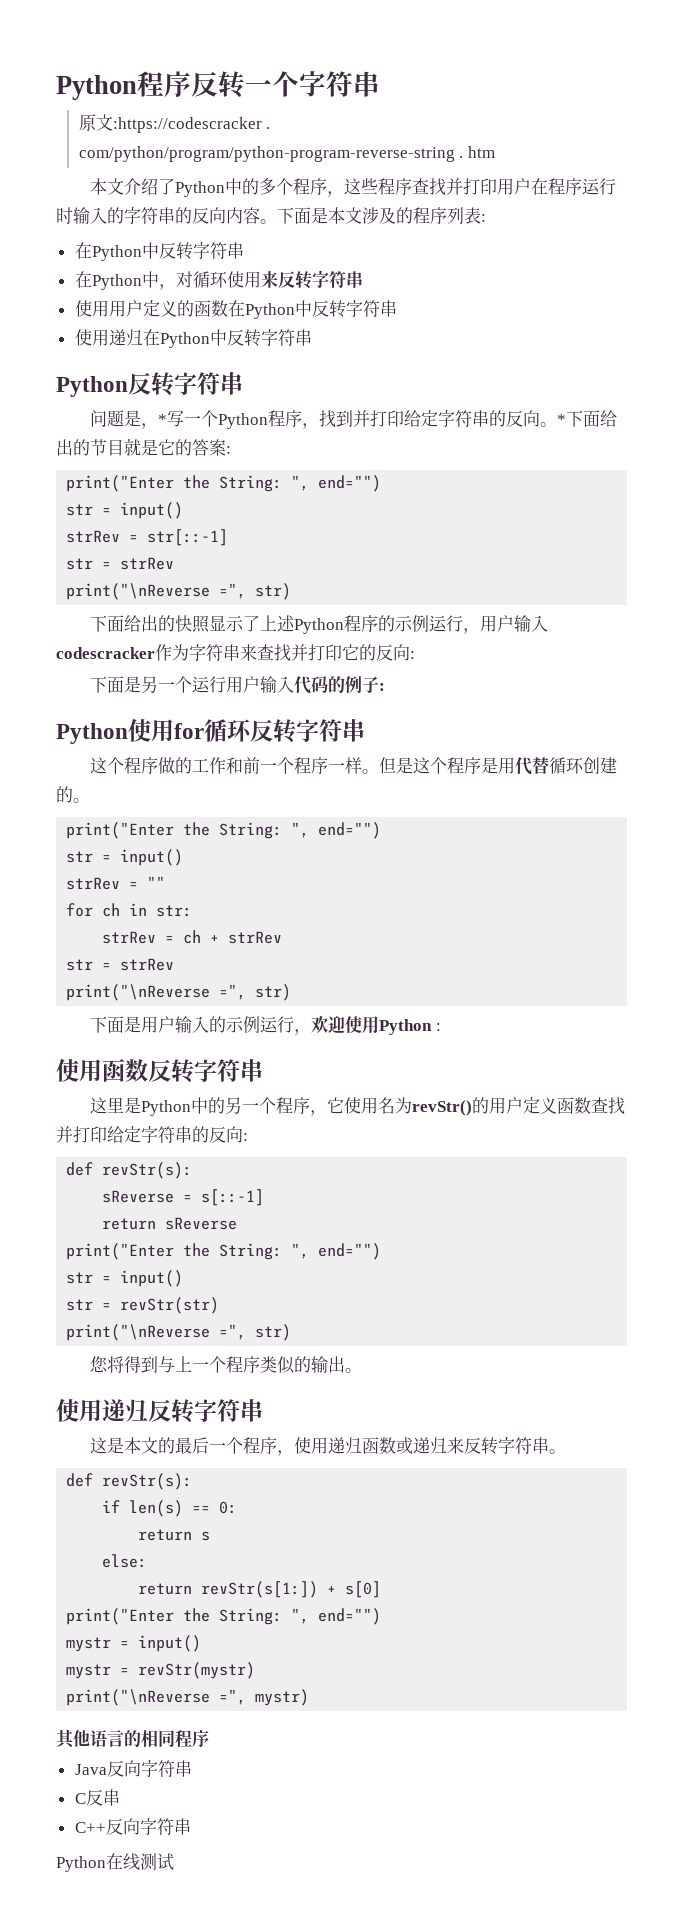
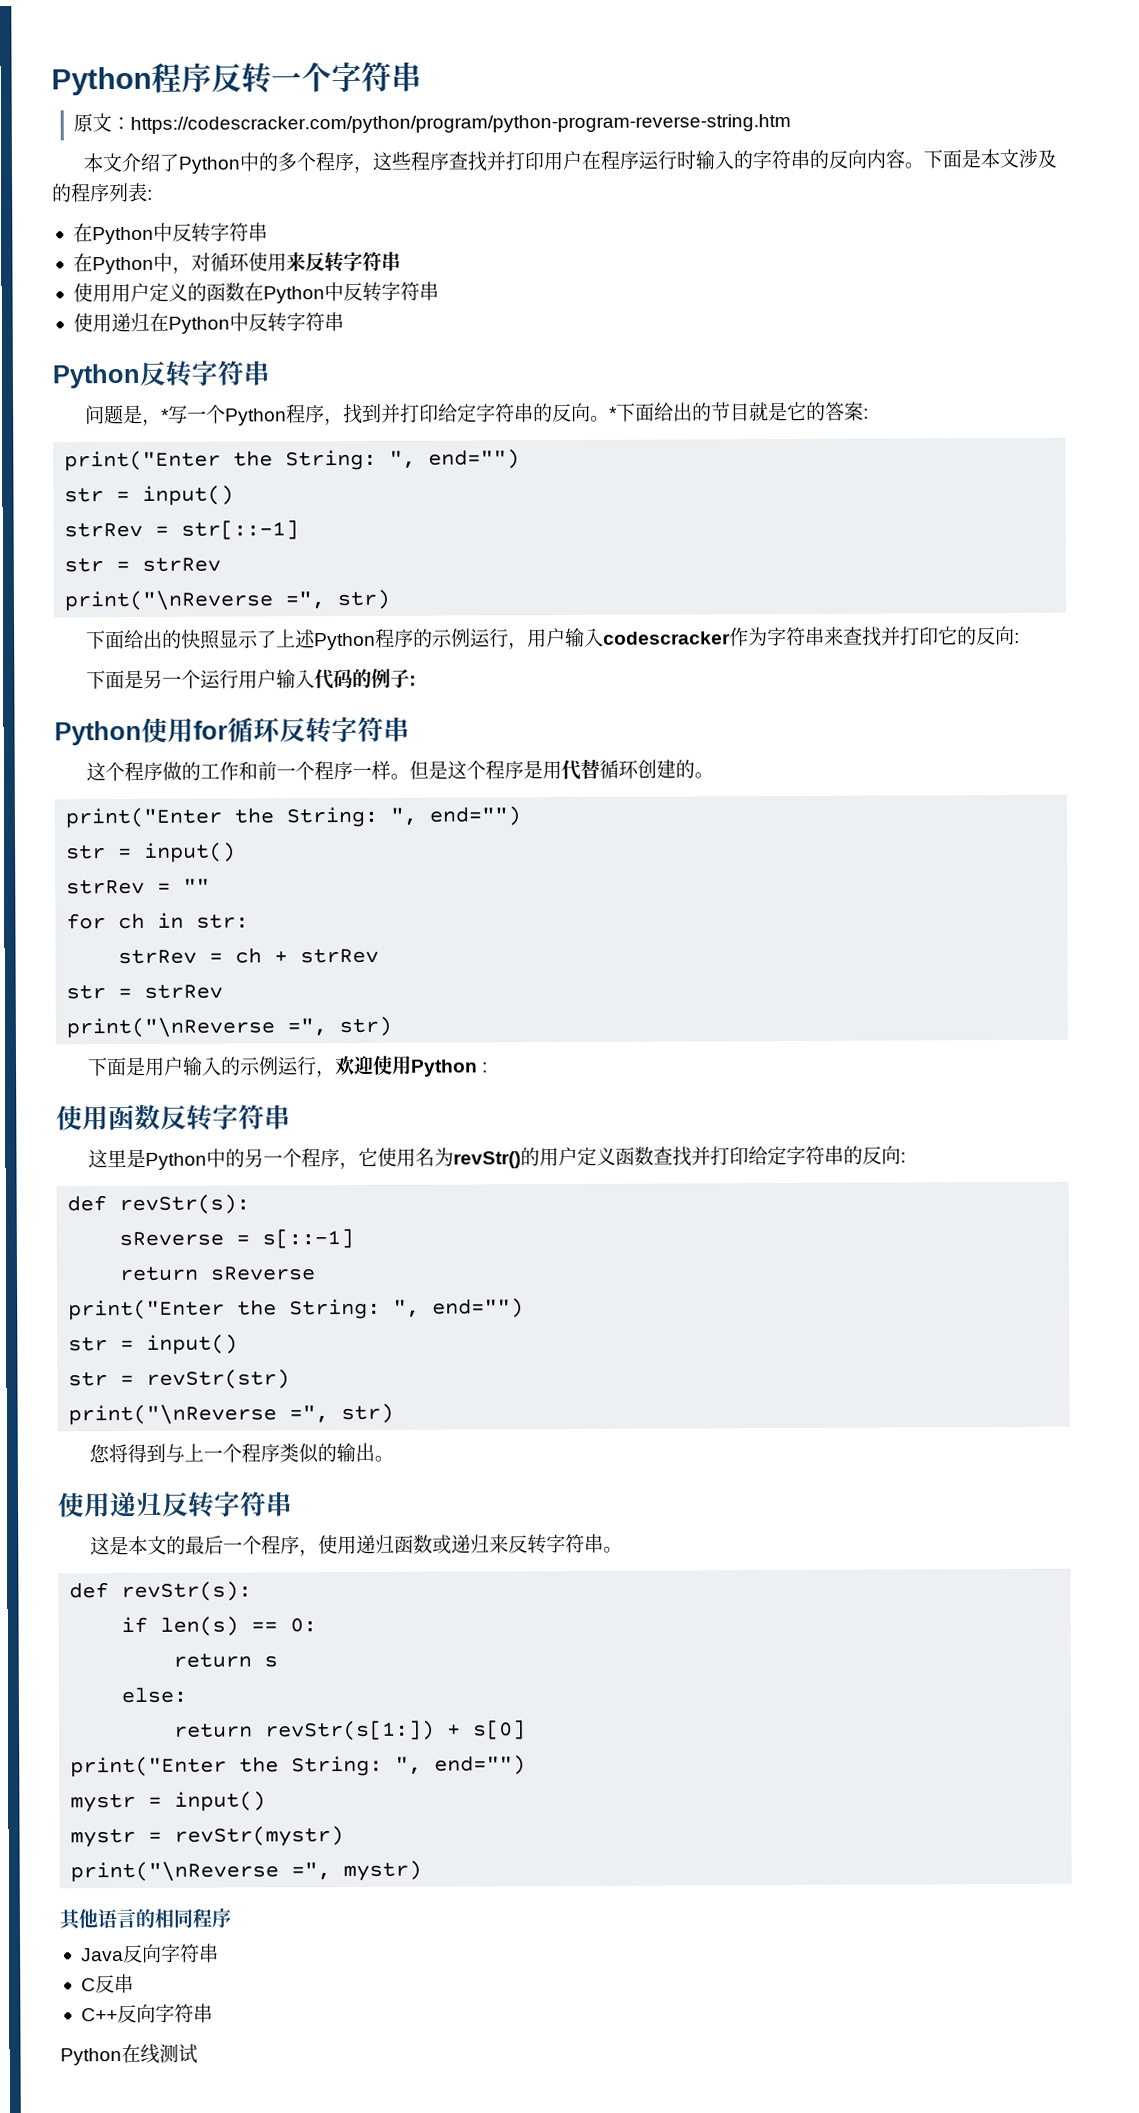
- 原文:https://codescracker . com/python/program/python-program-reverse-string . htm
+ 原文：https://codescracker.com/python/program/python-program-reverse-string.htm

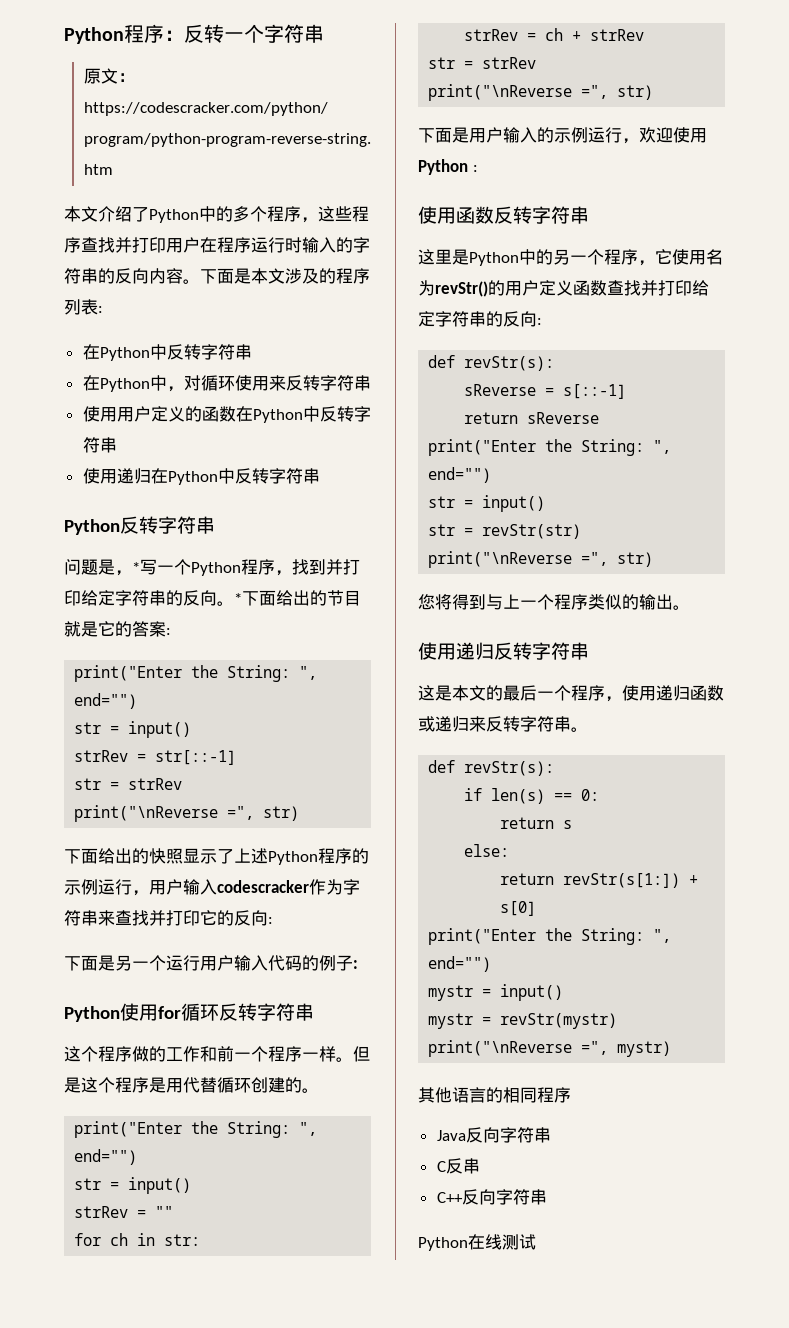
- Python程序反转一个字符串
+ Python程序：反转一个字符串

